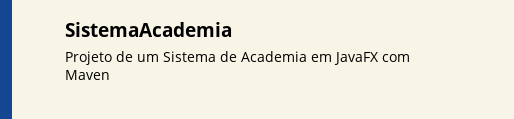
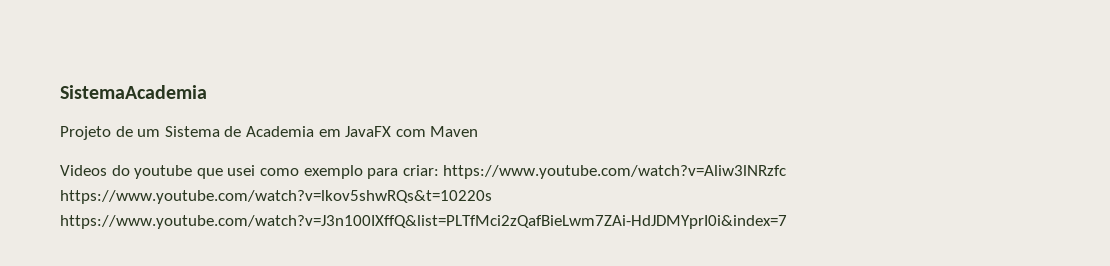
+ Videos do youtube que usei como exemplo para criar: https://www.youtube.com/watch?v=Aliw3lNRzfc https://www.youtube.com/watch?v=lkov5shwRQs&t=10220s https://www.youtube.com/watch?v=J3n100IXffQ&list=PLTfMci2zQafBieLwm7ZAi-HdJDMYprI0i&index=7

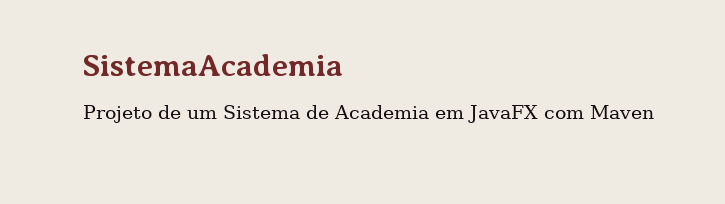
- Videos do youtube que usei como exemplo para criar: https://www.youtube.com/watch?v=Aliw3lNRzfc https://www.youtube.com/watch?v=lkov5shwRQs&t=10220s https://www.youtube.com/watch?v=J3n100IXffQ&list=PLTfMci2zQafBieLwm7ZAi-HdJDMYprI0i&index=7

